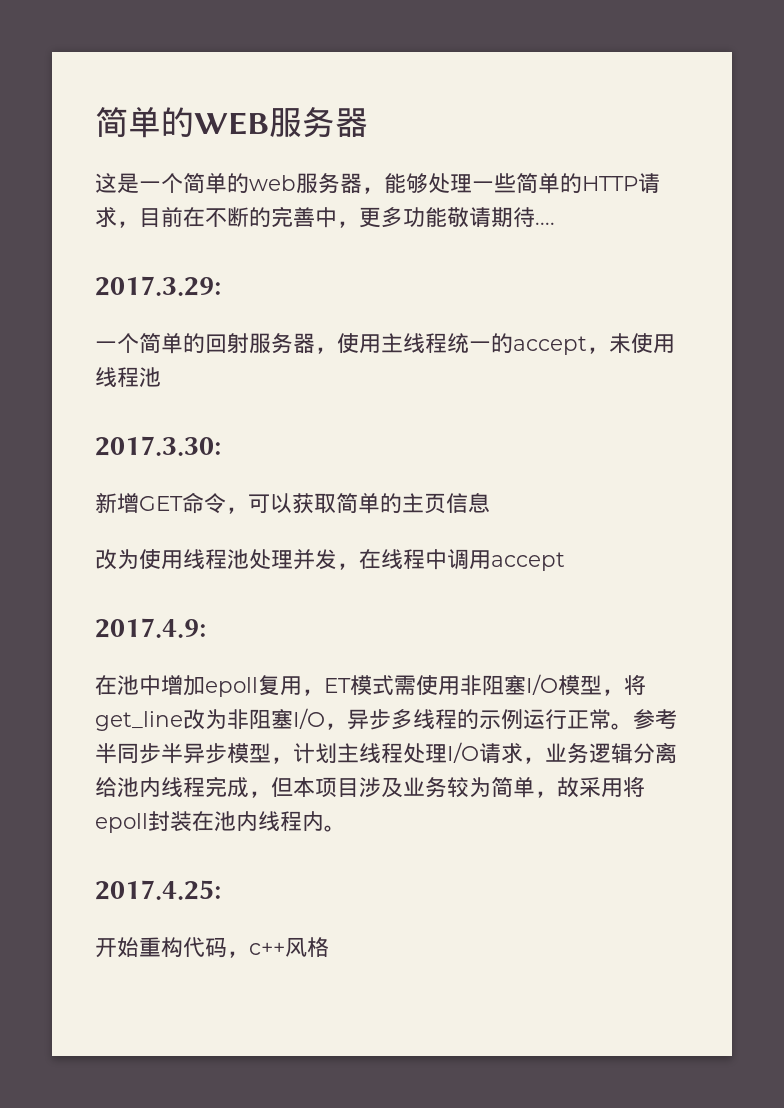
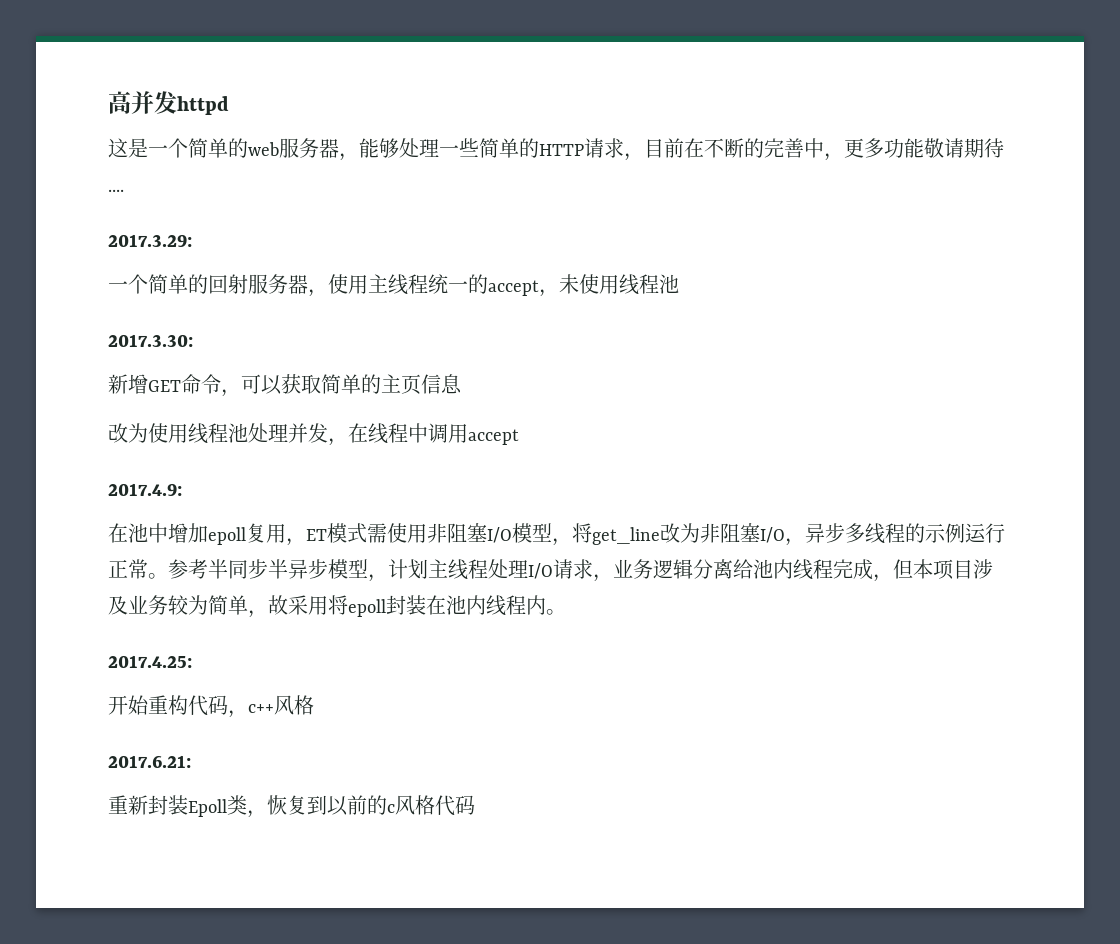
- 简单的WEB服务器
+ 高并发httpd
+ 2017.6.21:
+ 重新封装Epoll类，恢复到以前的c风格代码

